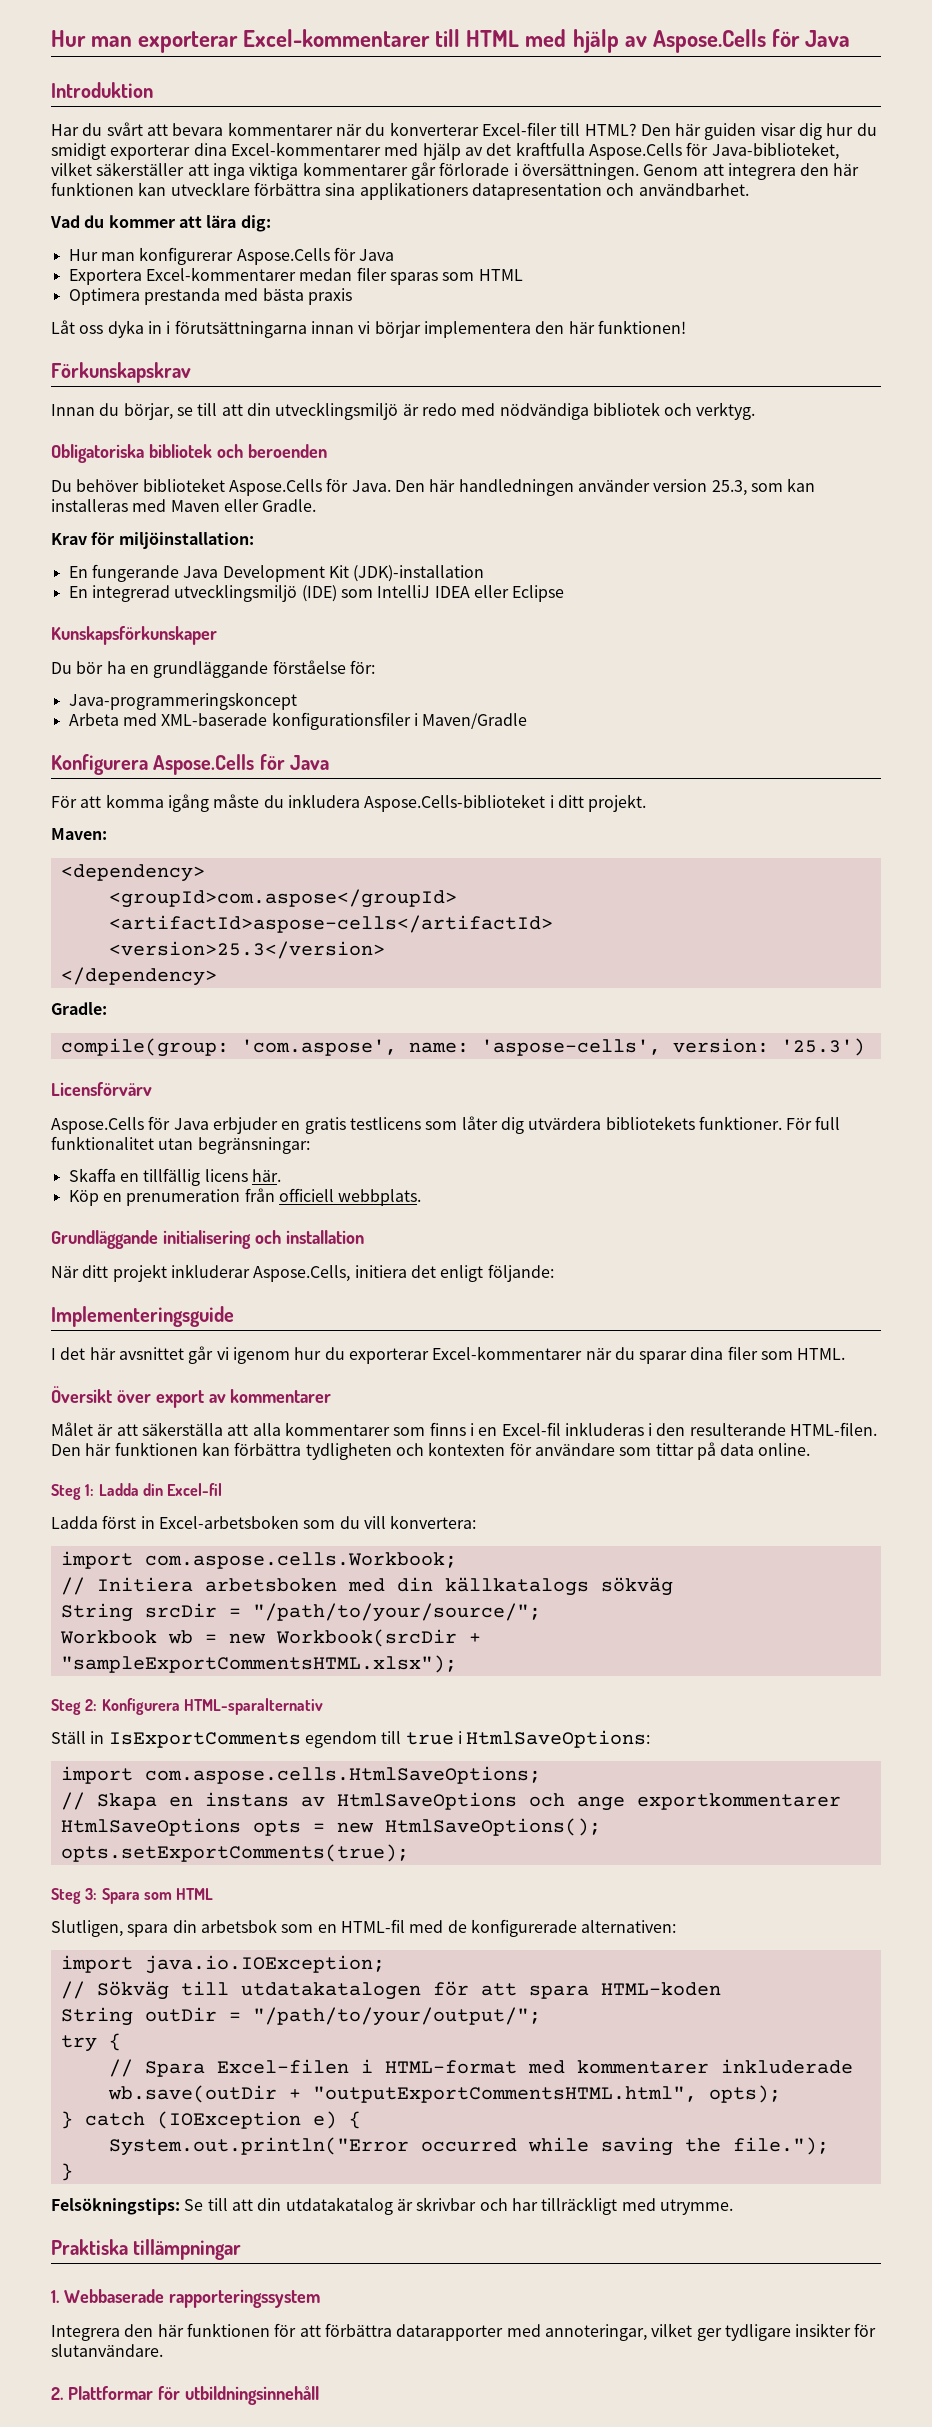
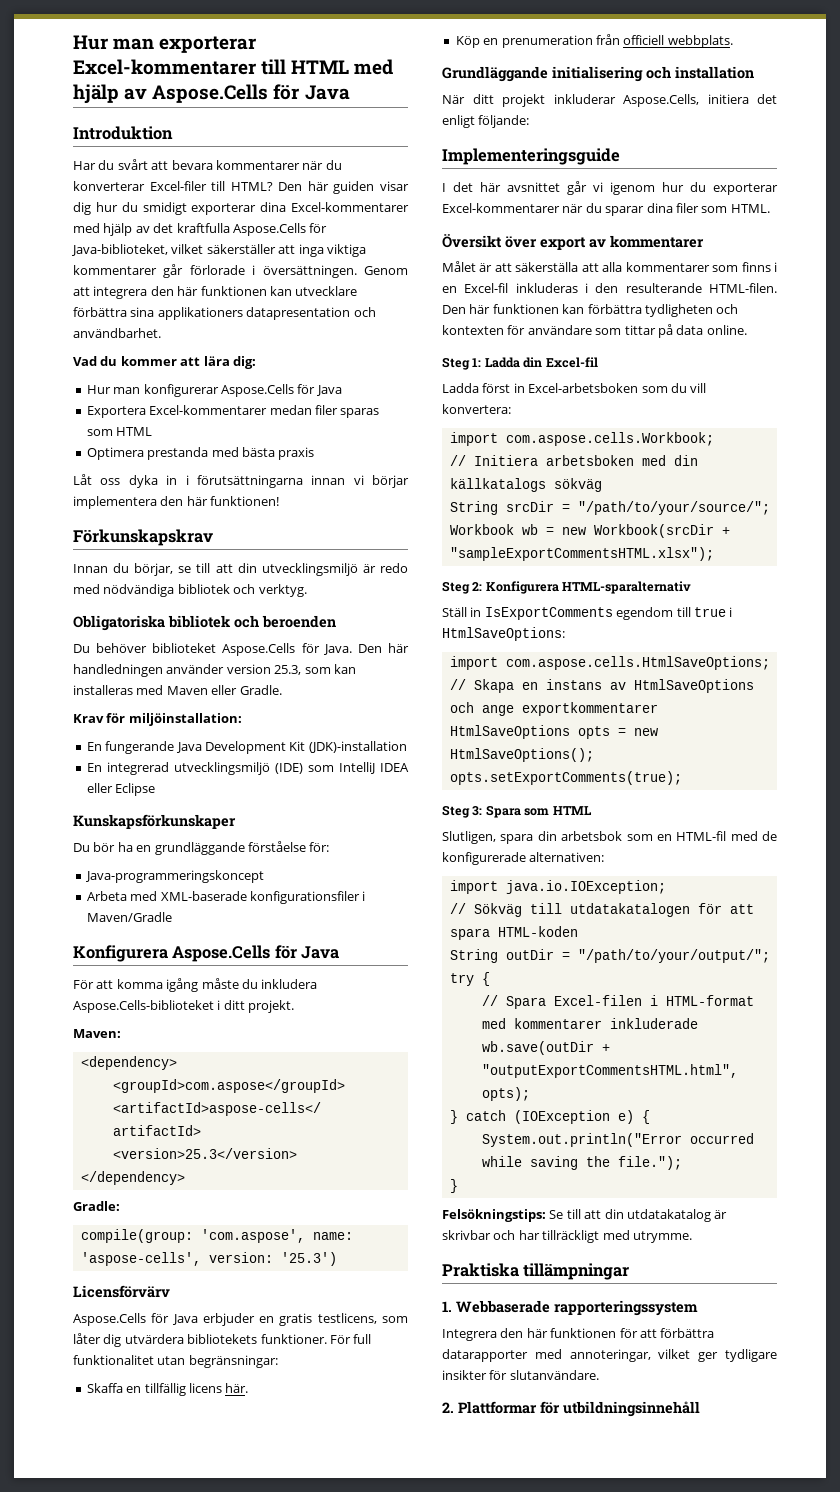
- Aspose.Cells för Java erbjuder en gratis testlicens som låter dig utvärdera bibliotekets funktioner.
+ Aspose.Cells för Java erbjuder en gratis testlicens, som låter dig utvärdera bibliotekets funktioner.

